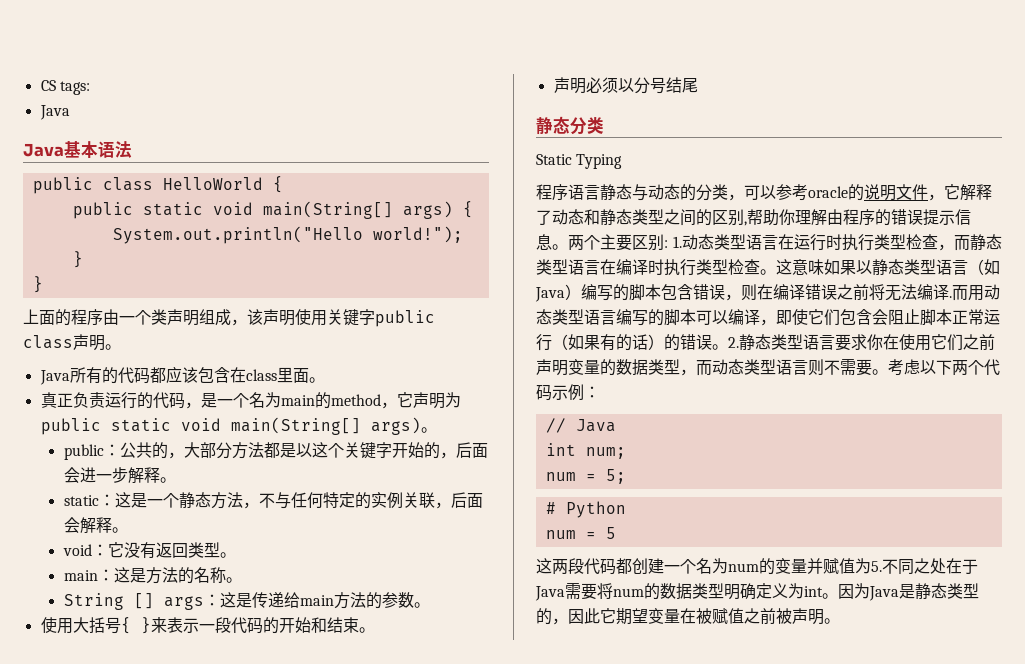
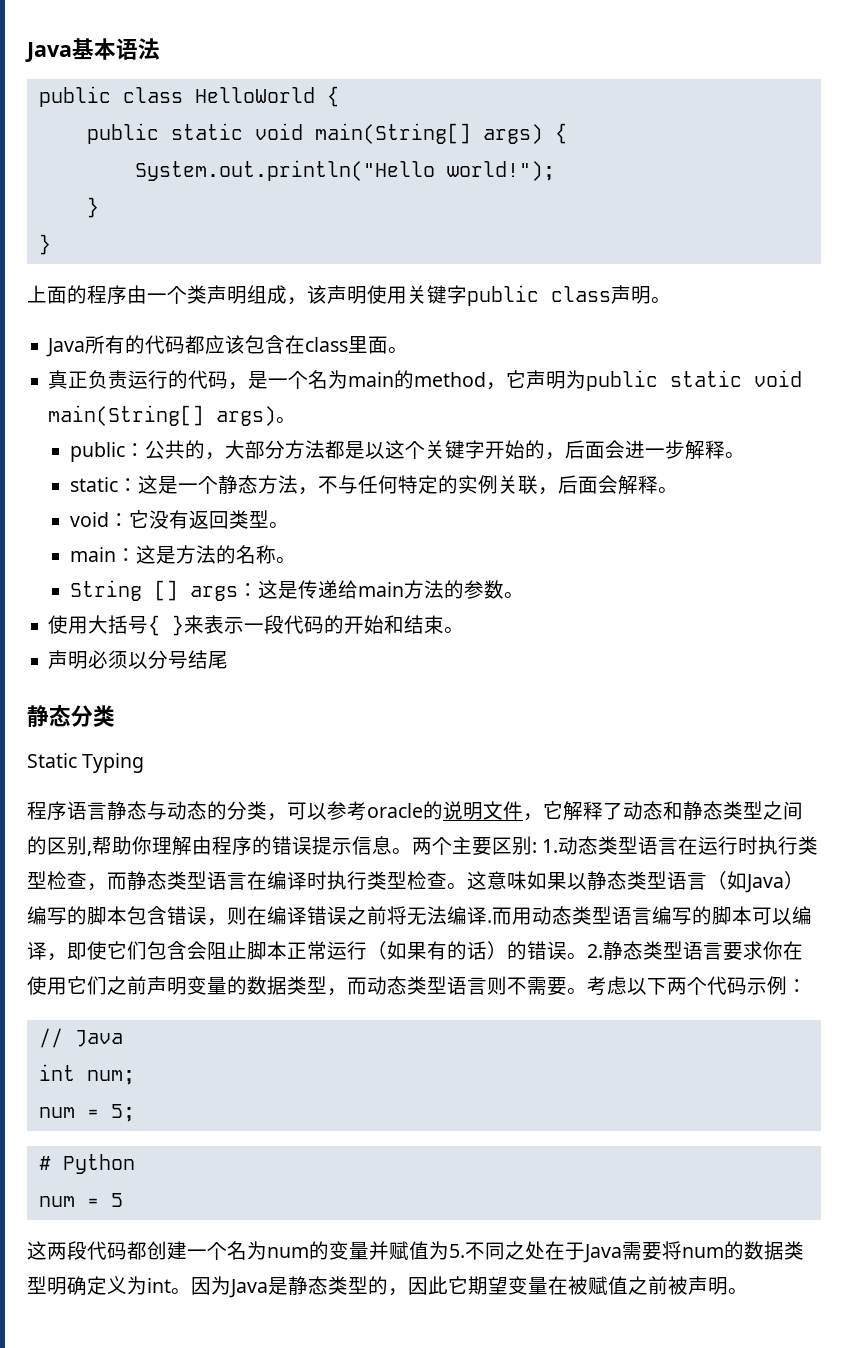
- CS tags:
- Java

